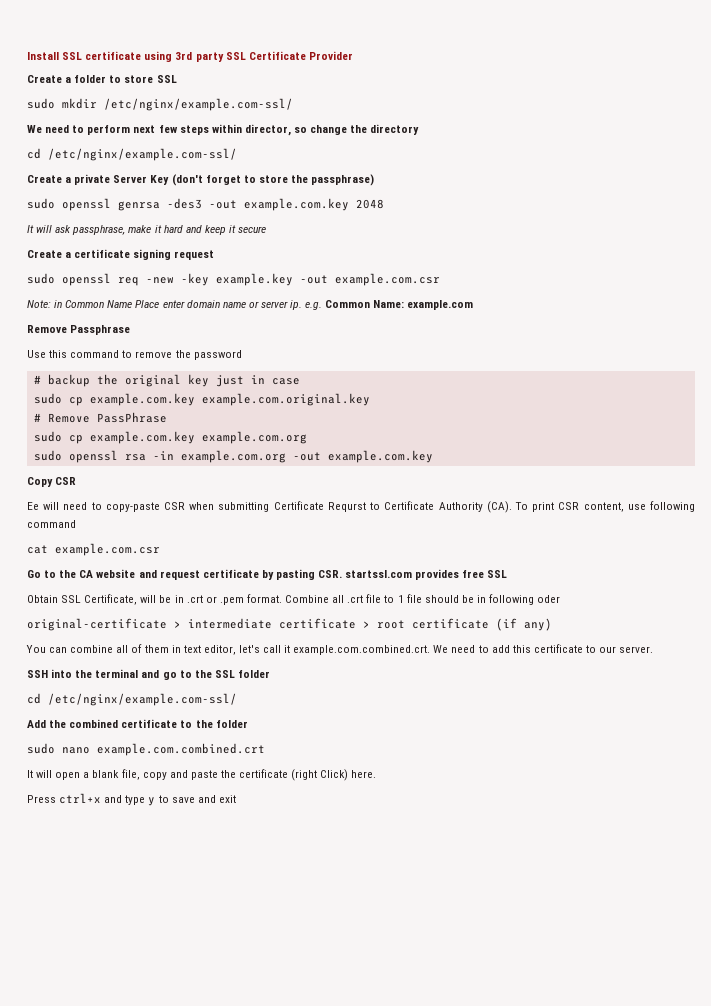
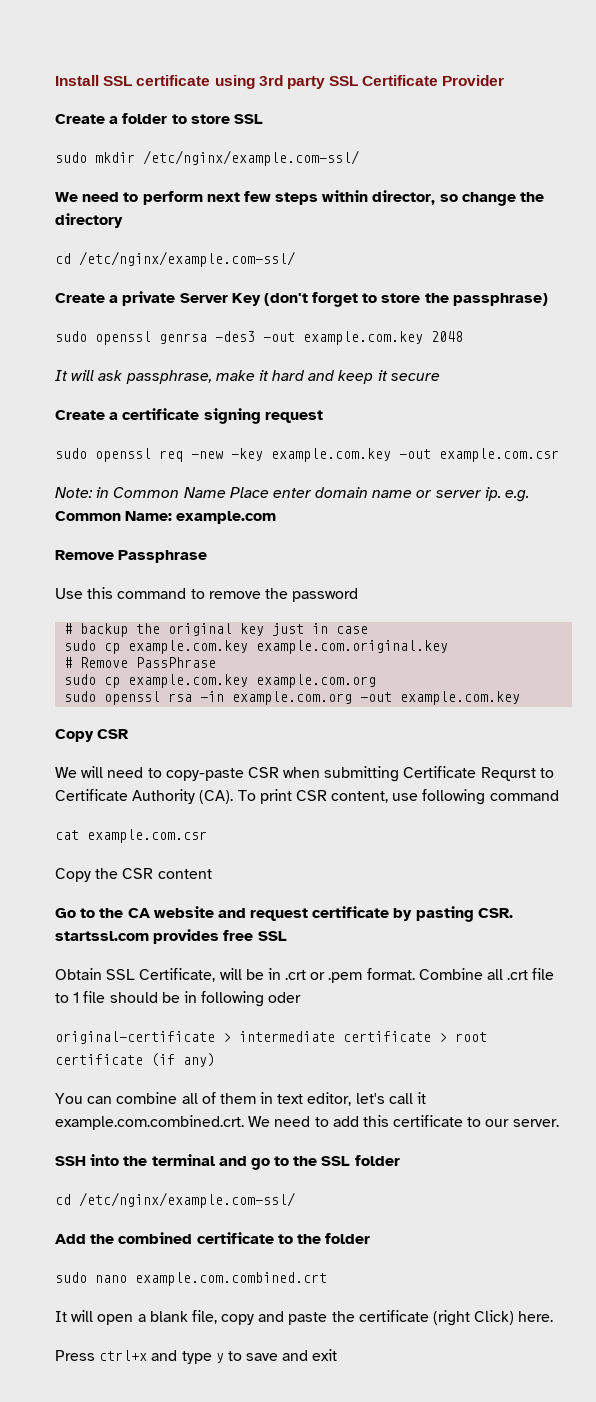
- sudo openssl req -new -key example.key -out example.com.csr
+ sudo openssl req -new -key example.com.key -out example.com.csr
- Ee will need to copy-paste CSR when submitting Certificate Requrst to Certificate Authority (CA). To print CSR content, use following command
+ We will need to copy-paste CSR when submitting Certificate Requrst to Certificate Authority (CA). To print CSR content, use following command
+ Copy the CSR content

